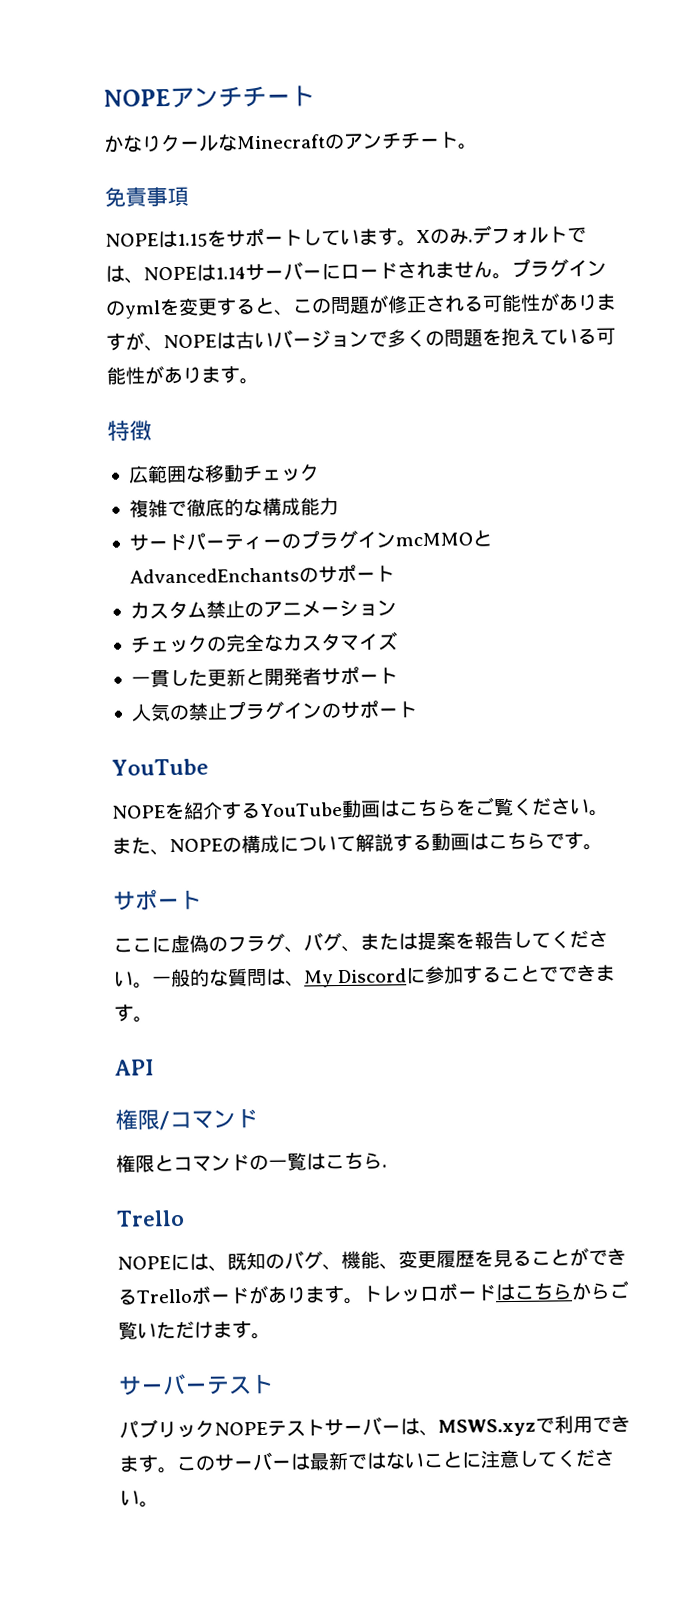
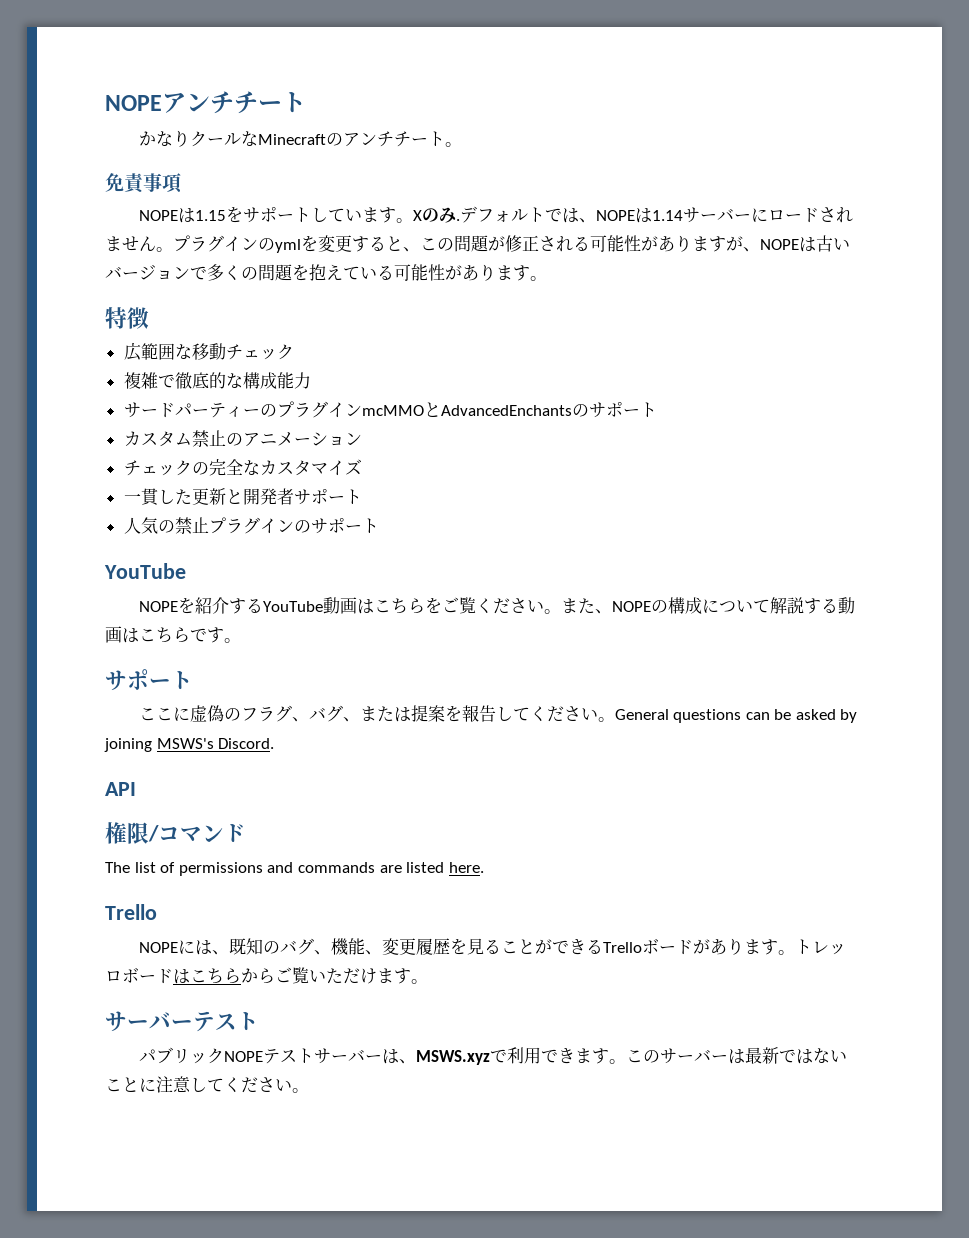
- 一般的な質問は、My Discordに参加することでできます。
+ General questions can be asked by joining MSWS's Discord.
- 権限とコマンドの一覧はこちら.
+ The list of permissions and commands are listed here.

